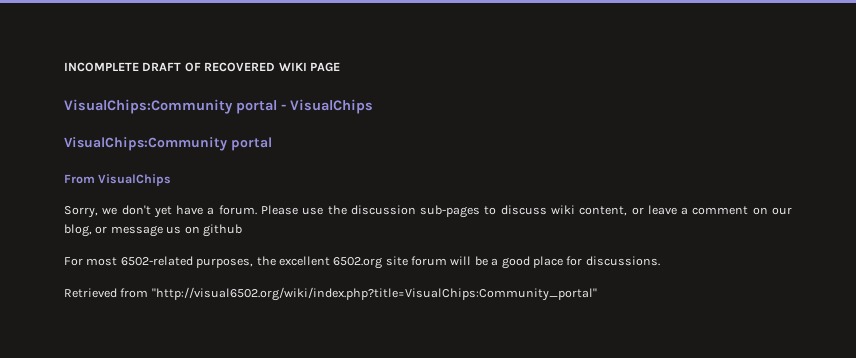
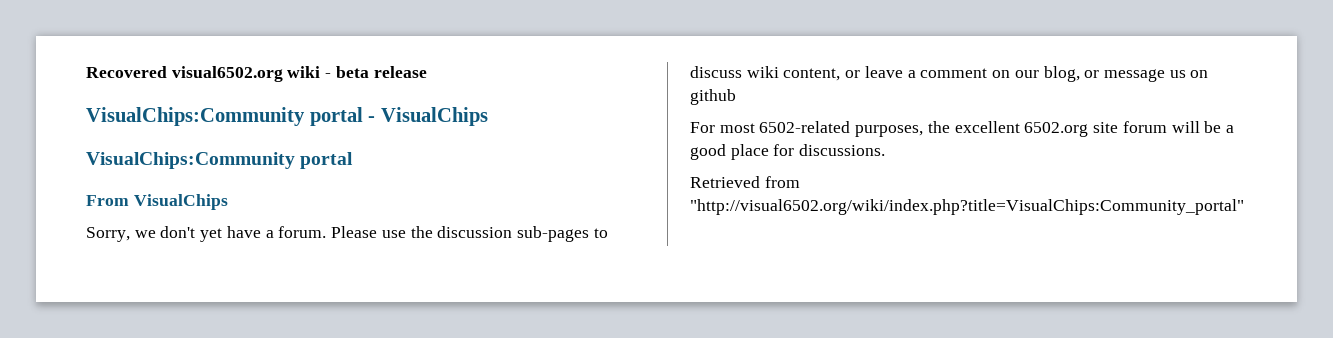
- INCOMPLETE DRAFT OF RECOVERED WIKI PAGE
+ Recovered visual6502.org wiki - beta release

